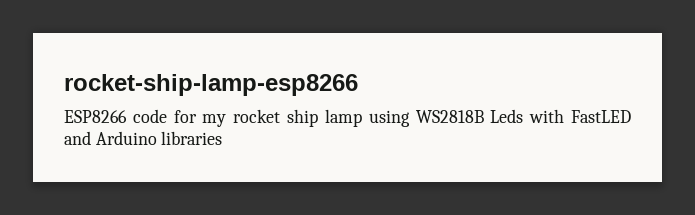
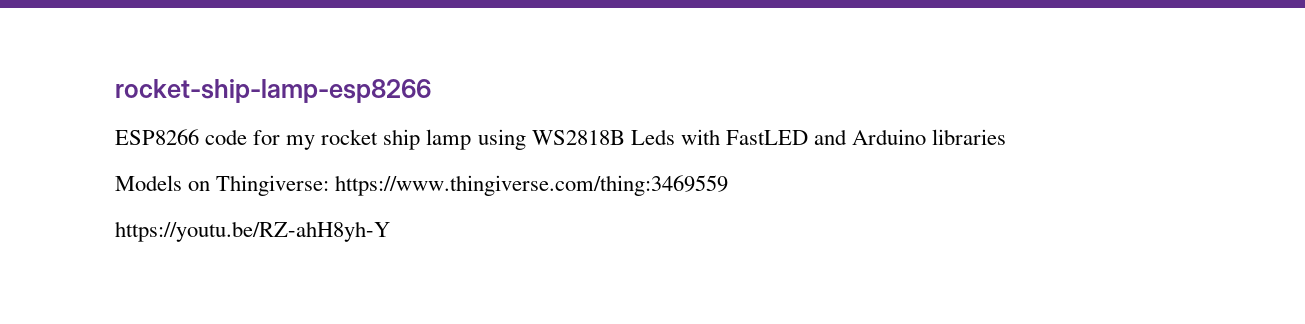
+ Models on Thingiverse: https://www.thingiverse.com/thing:3469559
+ https://youtu.be/RZ-ahH8yh-Y

